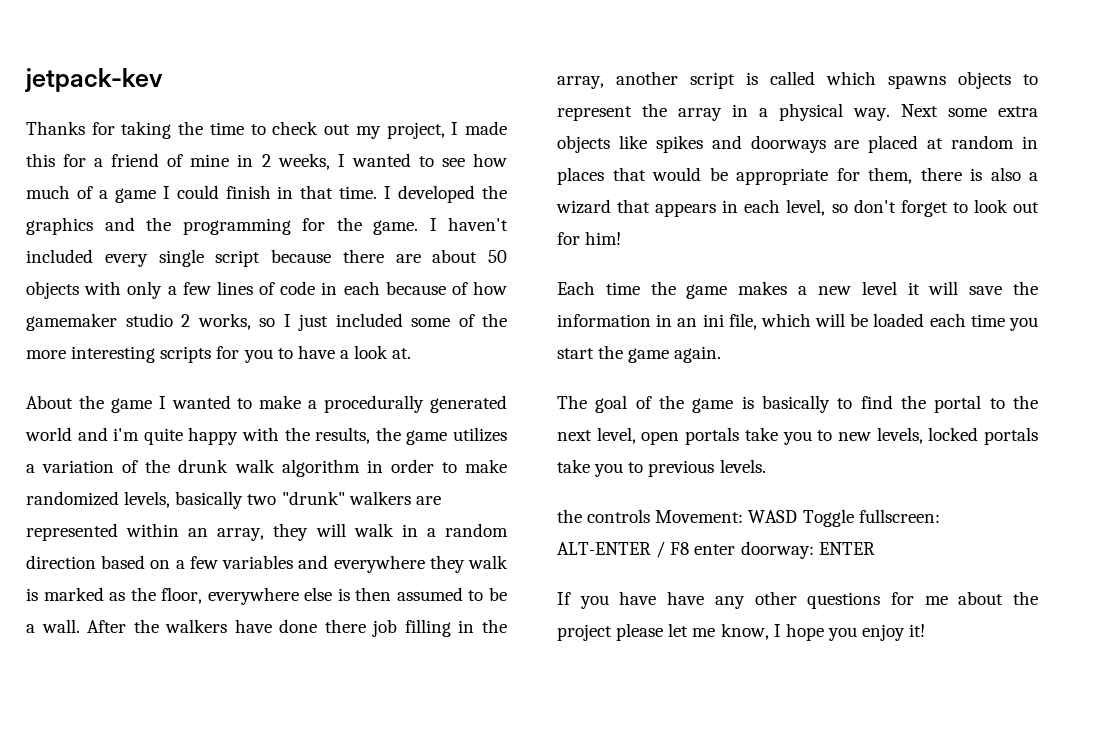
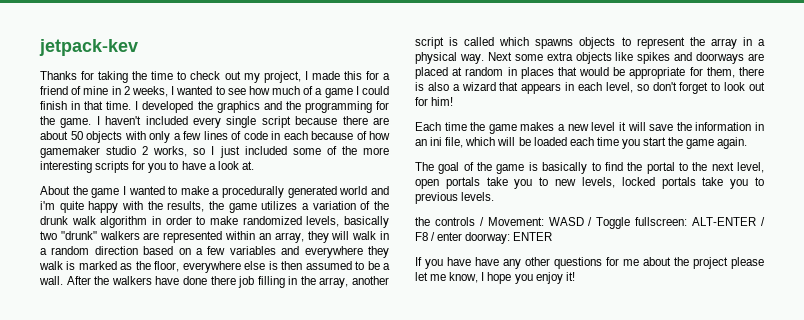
- the controls Movement: WASD Toggle fullscreen: ALT-ENTER / F8 enter doorway: ENTER
+ the controls / Movement: WASD / Toggle fullscreen: ALT-ENTER / F8 / enter doorway: ENTER

